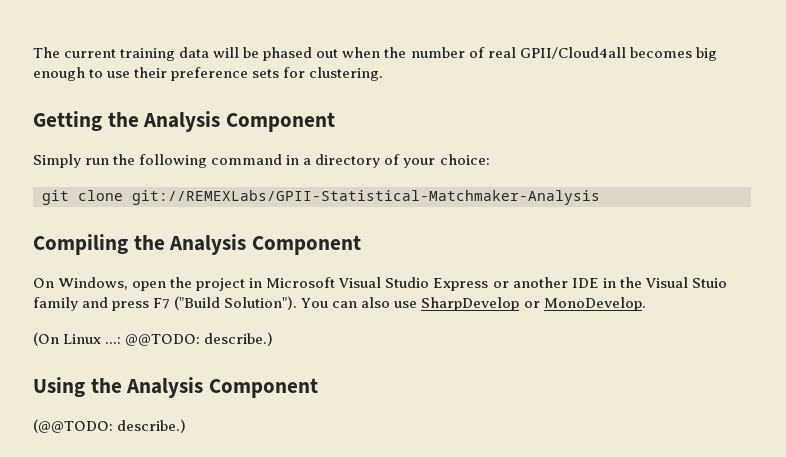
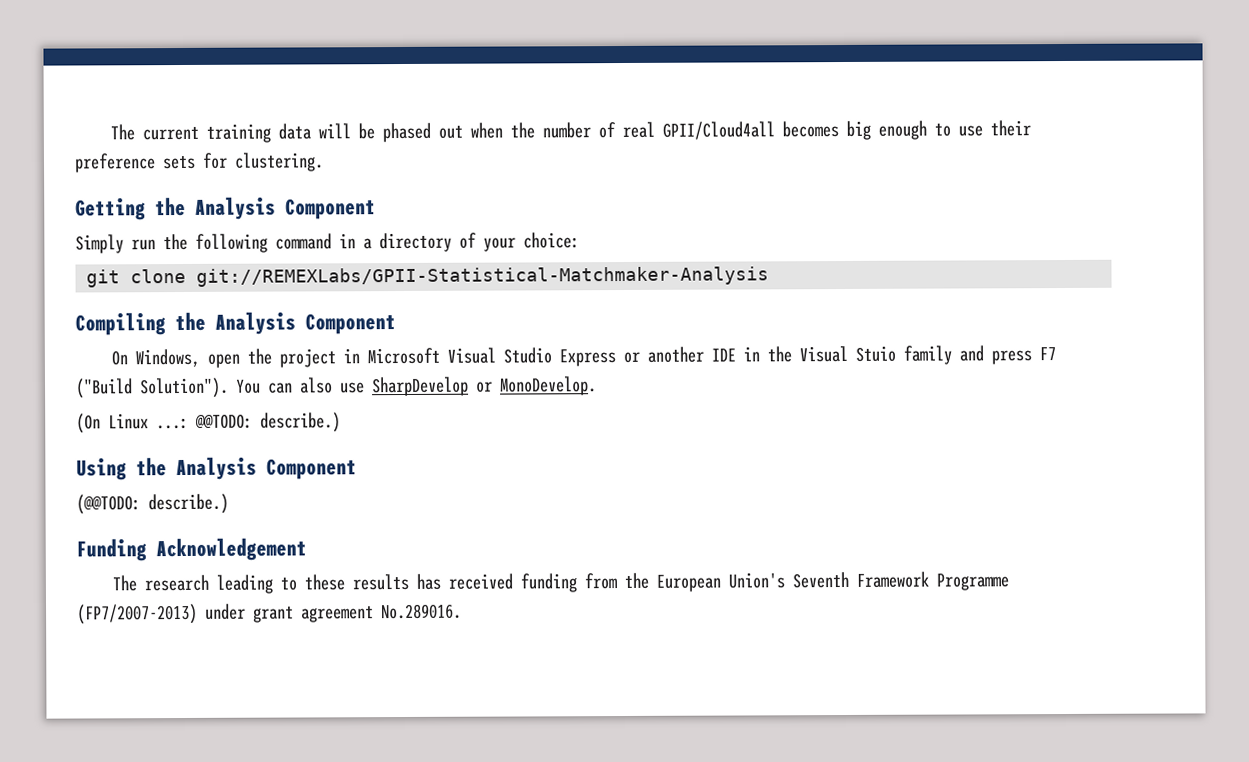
+ Funding Acknowledgement
+ The research leading to these results has received funding from the European Union's Seventh Framework Programme (FP7/2007-2013) under grant agreement No.289016.

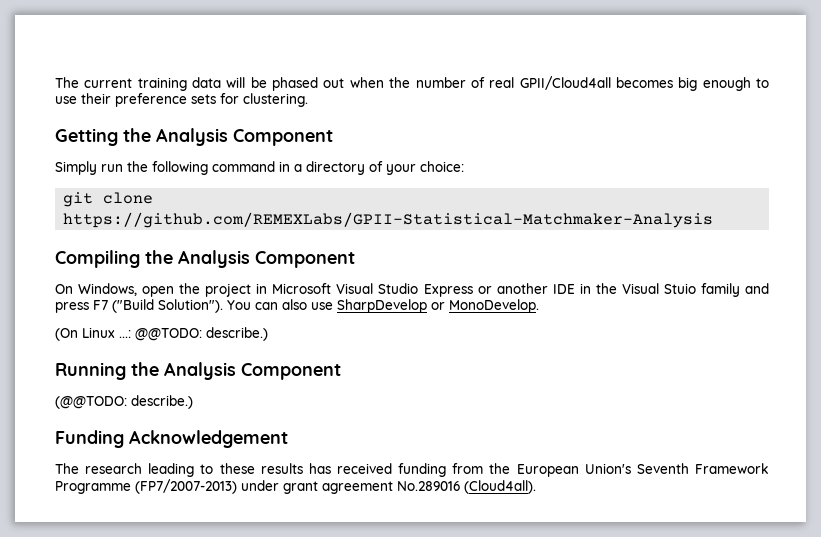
- git clone git://REMEXLabs/GPII-Statistical-Matchmaker-Analysis
+ git clone https://github.com/REMEXLabs/GPII-Statistical-Matchmaker-Analysis
- Using the Analysis Component
+ Running the Analysis Component
- The research leading to these results has received funding from the European Union's Seventh Framework Programme (FP7/2007-2013) under grant agreement No.289016.
+ The research leading to these results has received funding from the European Union's Seventh Framework Programme (FP7/2007-2013) under grant agreement No.289016 (Cloud4all).

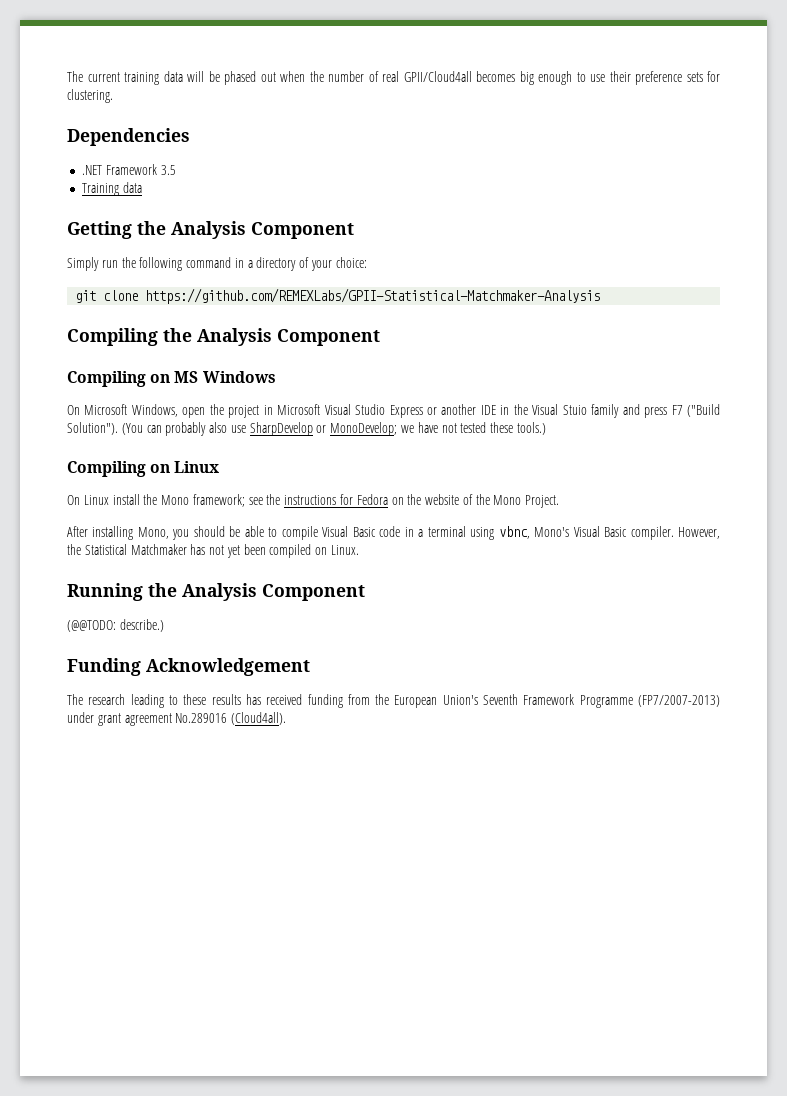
+ Dependencies
+ .NET Framework 3.5
+ Training data
- On Windows, open the project in Microsoft Visual Studio Express or another IDE in the Visual Stuio family and press F7 ("Build Solution").
+ Compiling on MS Windows
+ On Microsoft Windows, open the project in Microsoft Visual Studio Express or another IDE in the Visual Stuio family and press F7 ("Build Solution").
- You can also use SharpDevelop or MonoDevelop.
- (On Linux ...: @@TODO: describe.)
+ (You can probably also use SharpDevelop or MonoDevelop; we have not tested these tools.)
+ Compiling on Linux
+ On Linux install the Mono framework; see the instructions for Fedora on the website of the Mono Project.
+ After installing Mono, you should be able to compile Visual Basic code in a terminal using vbnc, Mono's Visual Basic compiler. However, the Statistical Matchmaker has not yet been compiled on Linux.

